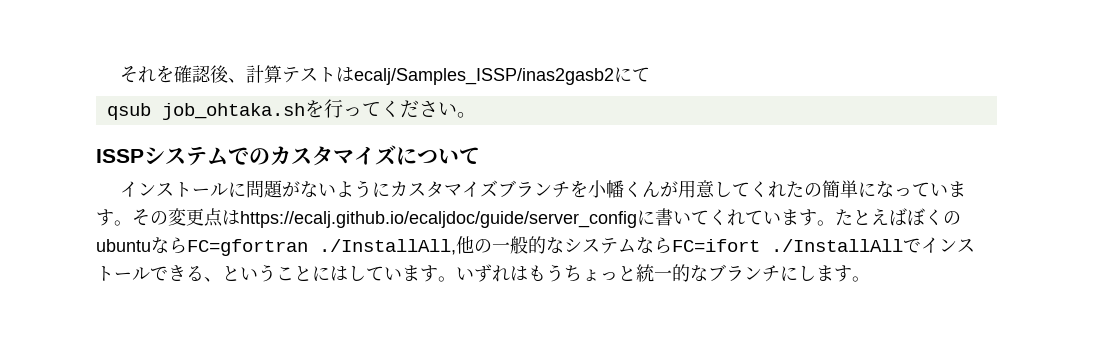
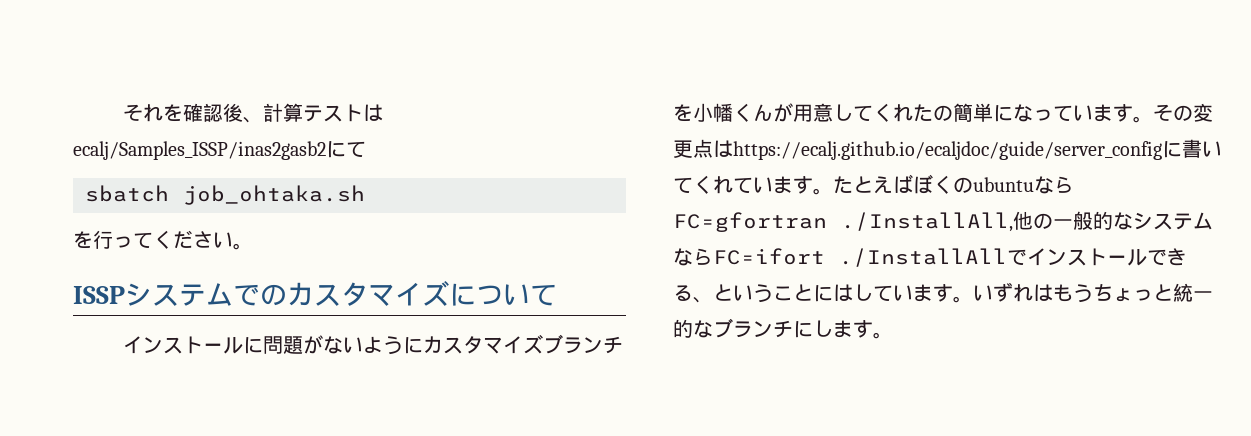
- qsub job_ohtaka.shを行ってください。
+ sbatch job_ohtaka.sh
+ を行ってください。

